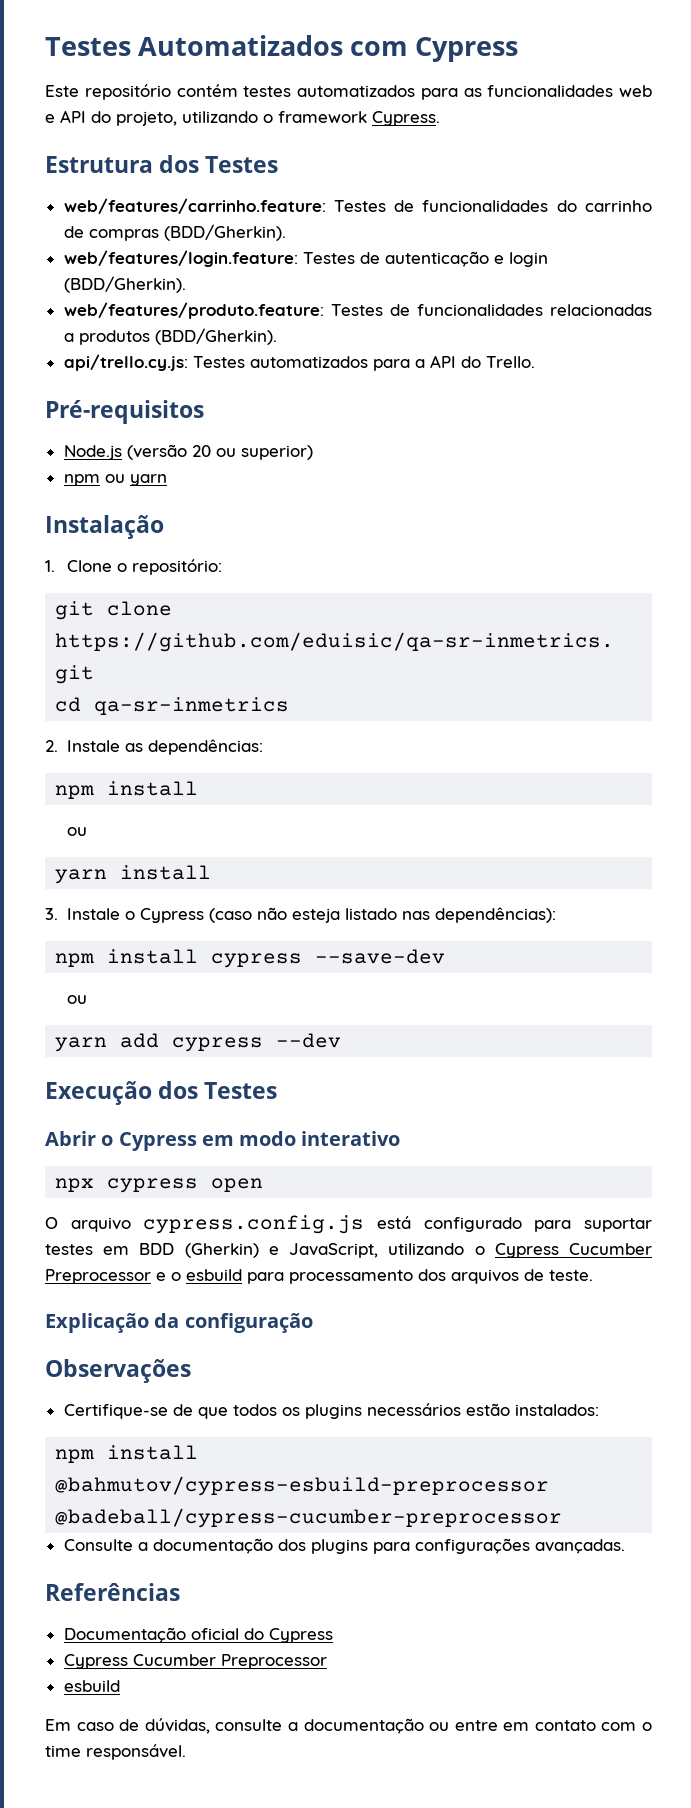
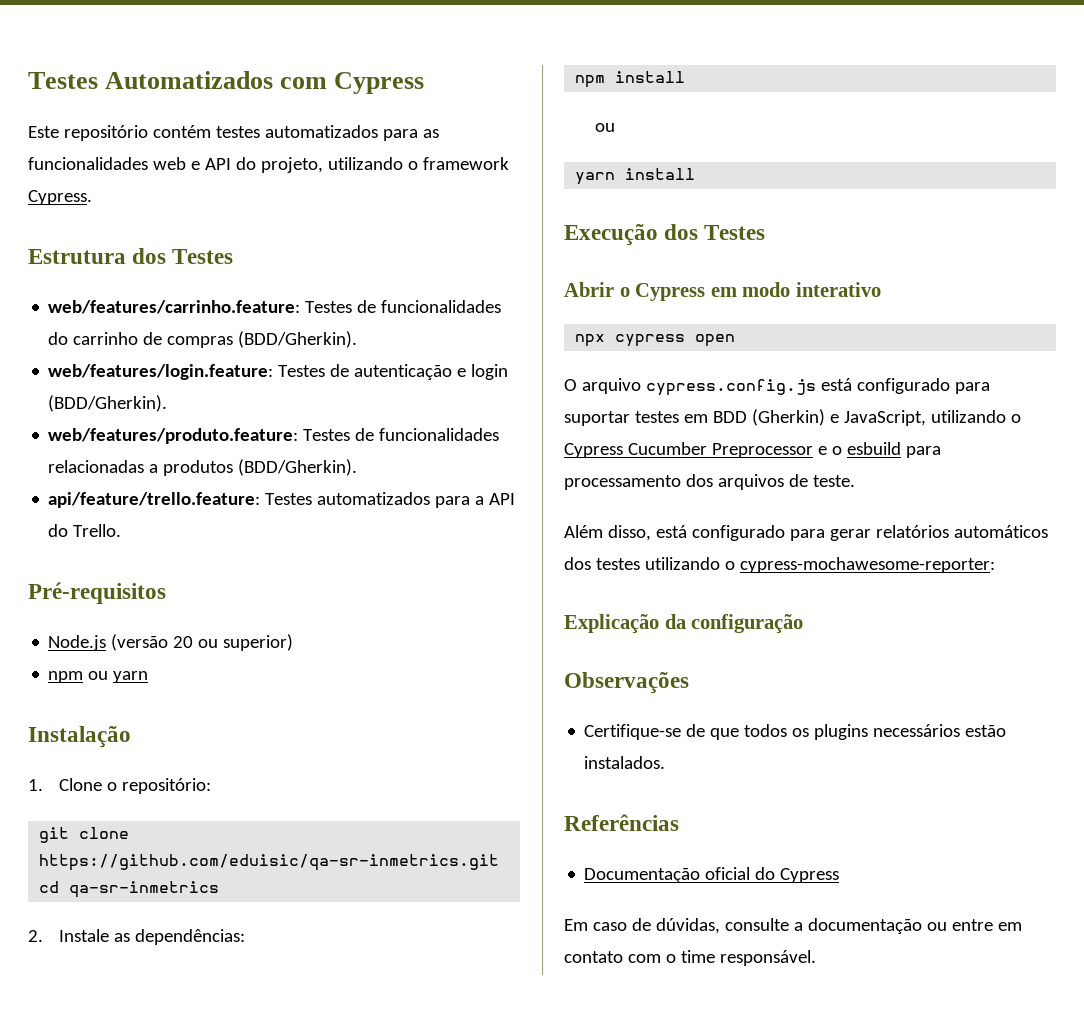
- api/trello.cy.js: Testes automatizados para a API do Trello.
+ api/feature/trello.feature: Testes automatizados para a API do Trello.
- 3. Instale o Cypress (caso não esteja listado nas dependências):
- npm install cypress --save-dev
- ou
- yarn add cypress --dev
+ Além disso, está configurado para gerar relatórios automáticos dos testes utilizando o cypress-mochawesome-reporter:
- Certifique-se de que todos os plugins necessários estão instalados:
- npm install @bahmutov/cypress-esbuild-preprocessor @badeball/cypress-cucumber-preprocessor
- Consulte a documentação dos plugins para configurações avançadas.
+ Certifique-se de que todos os plugins necessários estão instalados.
  Documentação oficial do Cypress
- Cypress Cucumber Preprocessor
- esbuild

